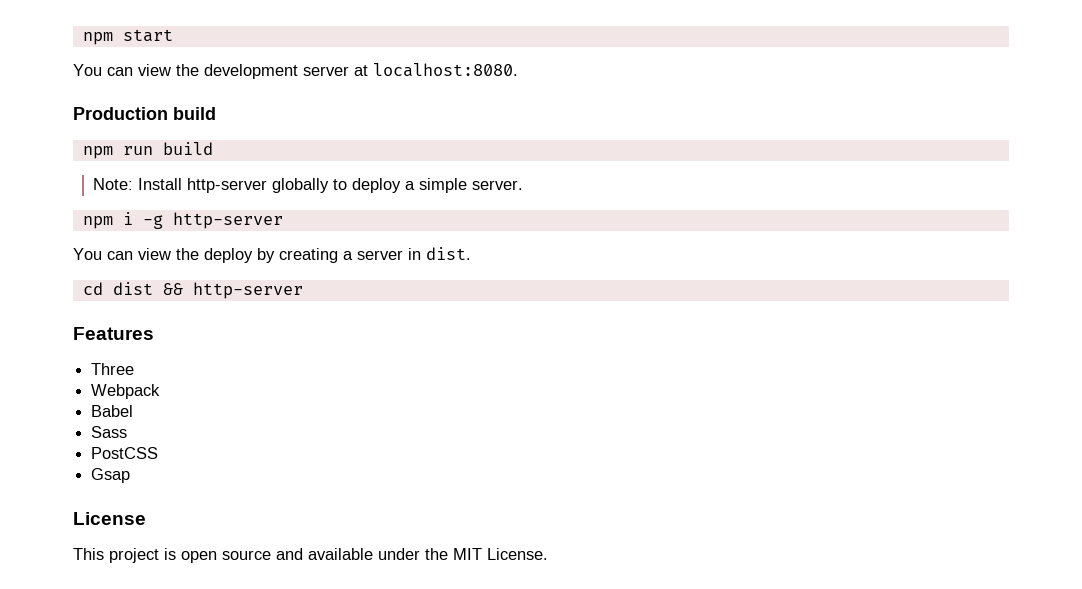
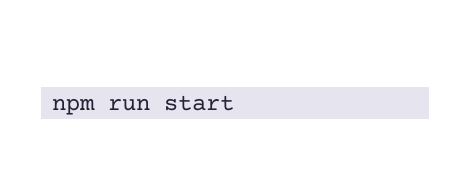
- npm start
- You can view the development server at localhost:8080.
- Production build
- npm run build
- Note: Install http-server globally to deploy a simple server.
- npm i -g http-server
- You can view the deploy by creating a server in dist.
- cd dist && http-server
- Features
- Three
- Webpack
- Babel
- Sass
- PostCSS
- Gsap
- License
- This project is open source and available under the MIT License.
+ npm run start

